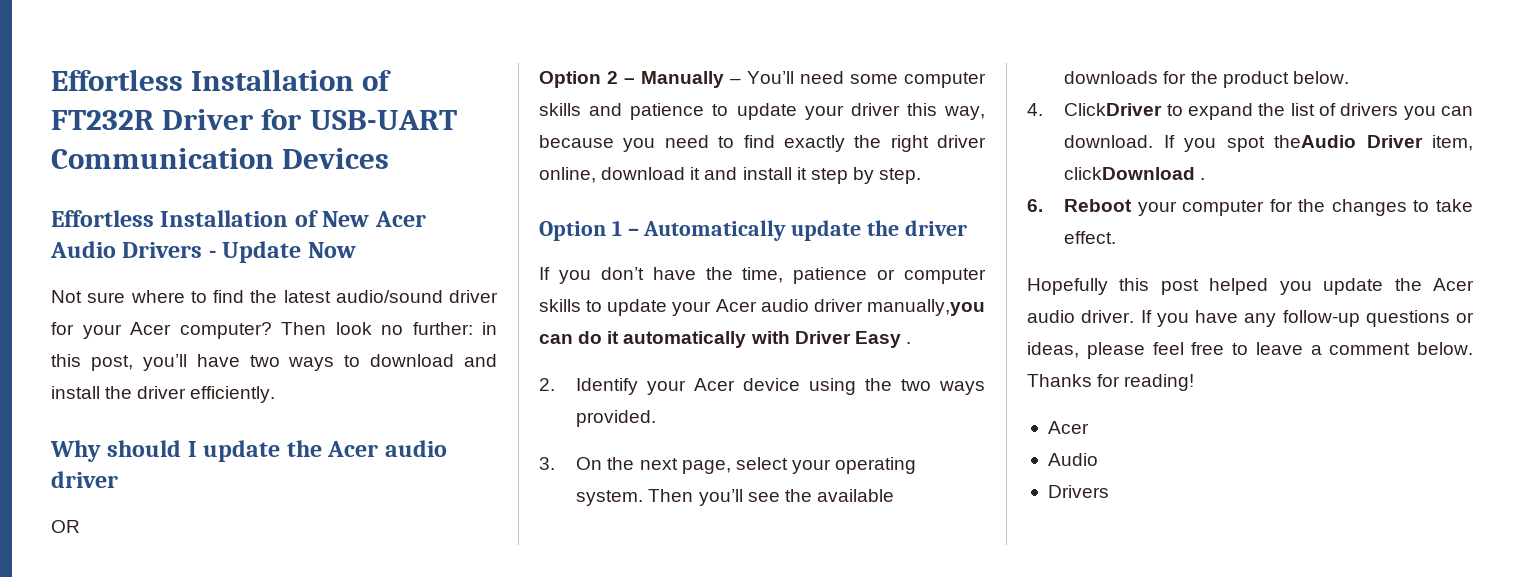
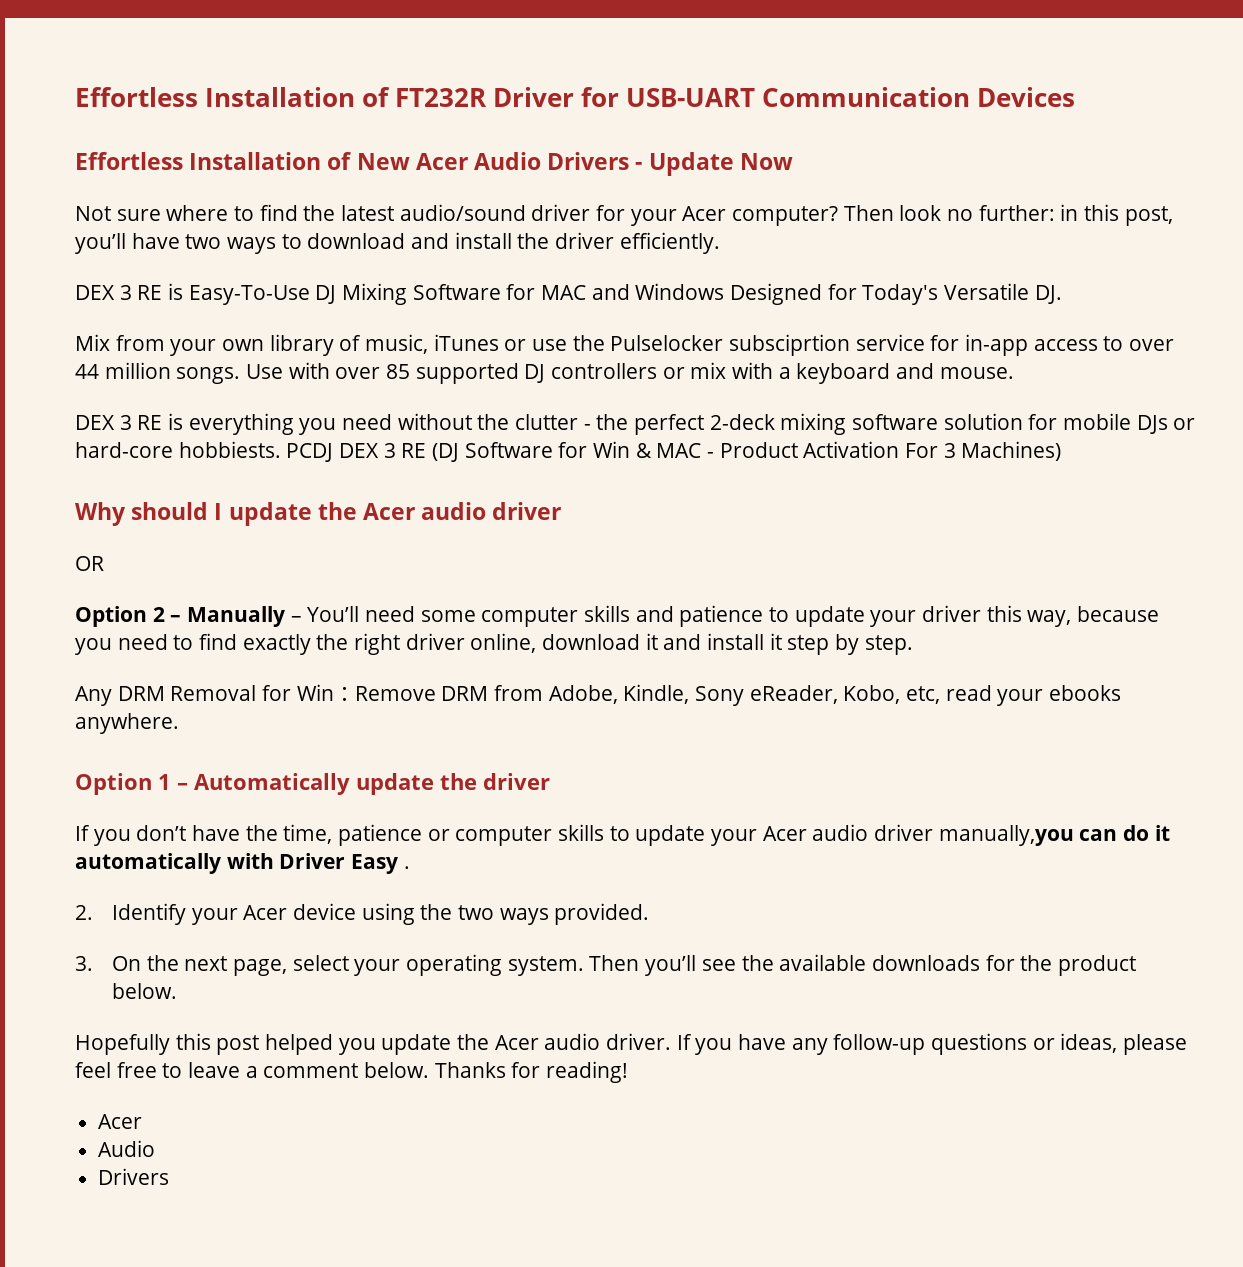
+ DEX 3 RE is Easy-To-Use DJ Mixing Software for MAC and Windows Designed for Today's Versatile DJ.
+ Mix from your own library of music, iTunes or use the Pulselocker subsciprtion service for in-app access to over 44 million songs. Use with over 85 supported DJ controllers or mix with a keyboard and mouse.
+ DEX 3 RE is everything you need without the clutter - the perfect 2-deck mixing software solution for mobile DJs or hard-core hobbiests. PCDJ DEX 3 RE (DJ Software for Win & MAC - Product Activation For 3 Machines)
+ Any DRM Removal for Win：Remove DRM from Adobe, Kindle, Sony eReader, Kobo, etc, read your ebooks anywhere.
- 4. ClickDriver to expand the list of drivers you can download. If you spot theAudio Driver item, clickDownload .
- 6. Reboot your computer for the changes to take effect.

